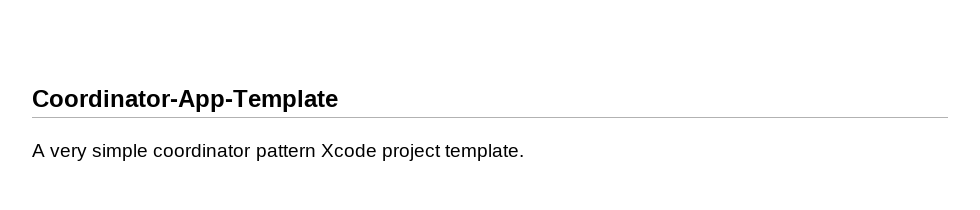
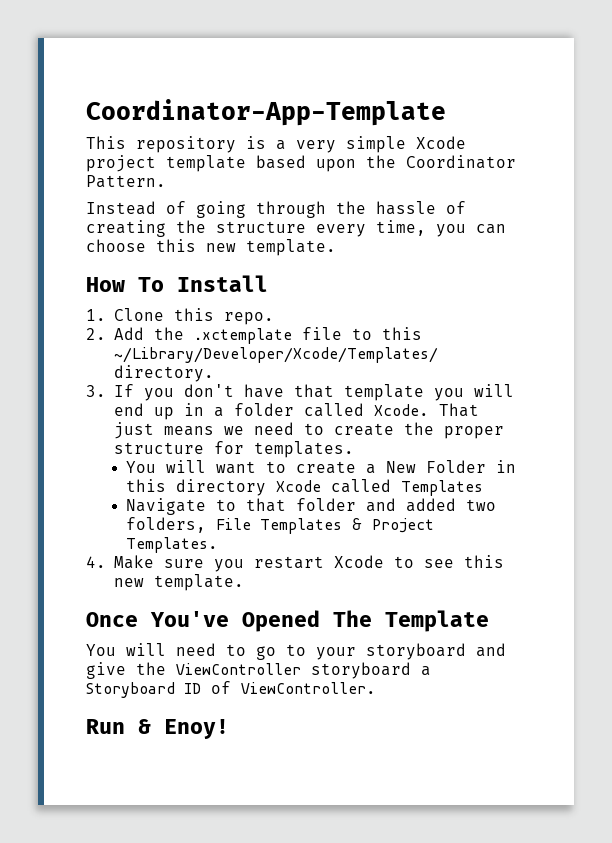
- A very simple coordinator pattern Xcode project template.
+ This repository is a very simple Xcode project template based upon the Coordinator Pattern.
+ Instead of going through the hassle of creating the structure every time, you can choose this new template.
+ How To Install
+ 1. Clone this repo.
+ 2. Add the .xctemplate file to this ~/Library/Developer/Xcode/Templates/ directory.
+ 3. If you don't have that template you will end up in a folder called Xcode. That just means we need to create the proper structure for templates.
+ You will want to create a New Folder in this directory Xcode called Templates
+ Navigate to that folder and added two folders, File Templates & Project Templates.
+ 4. Make sure you restart Xcode to see this new template.
+ Once You've Opened The Template
+ You will need to go to your storyboard and give the ViewController storyboard a Storyboard ID of ViewController.
+ Run & Enoy!

